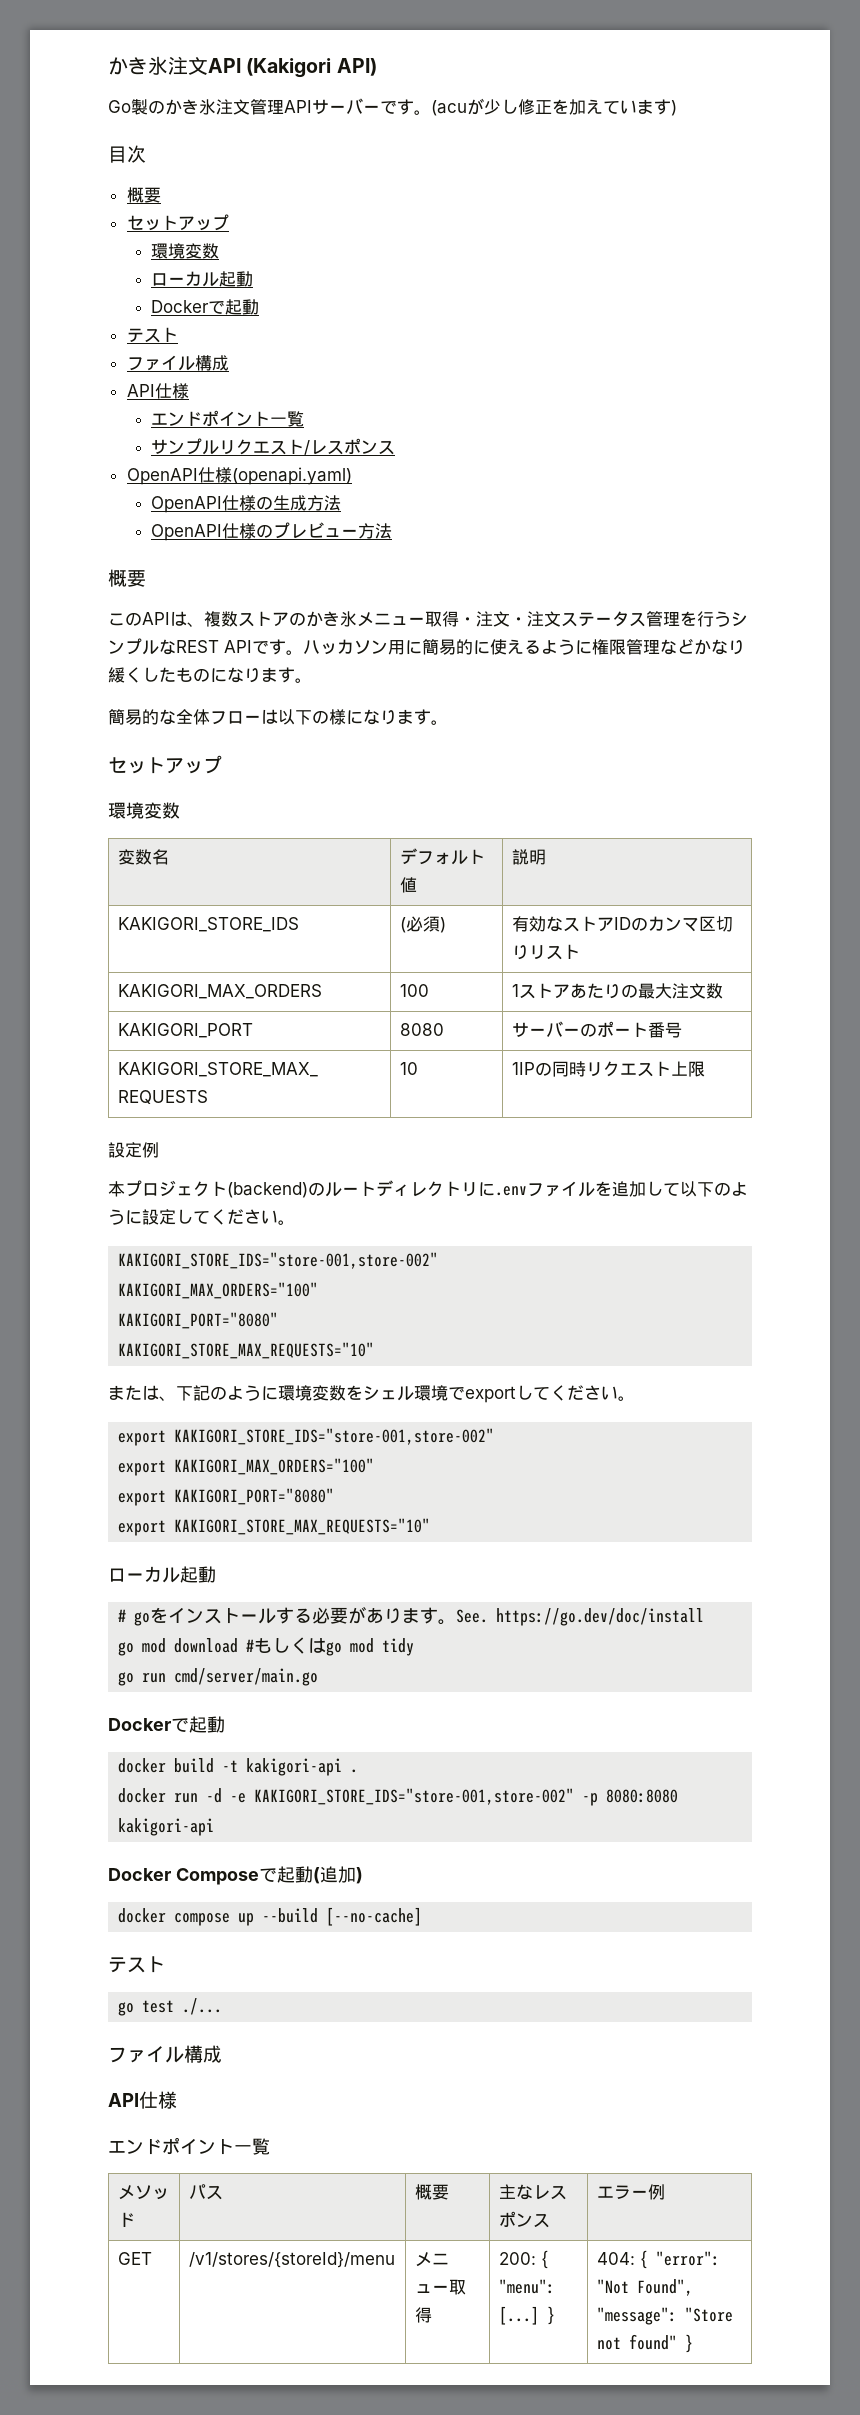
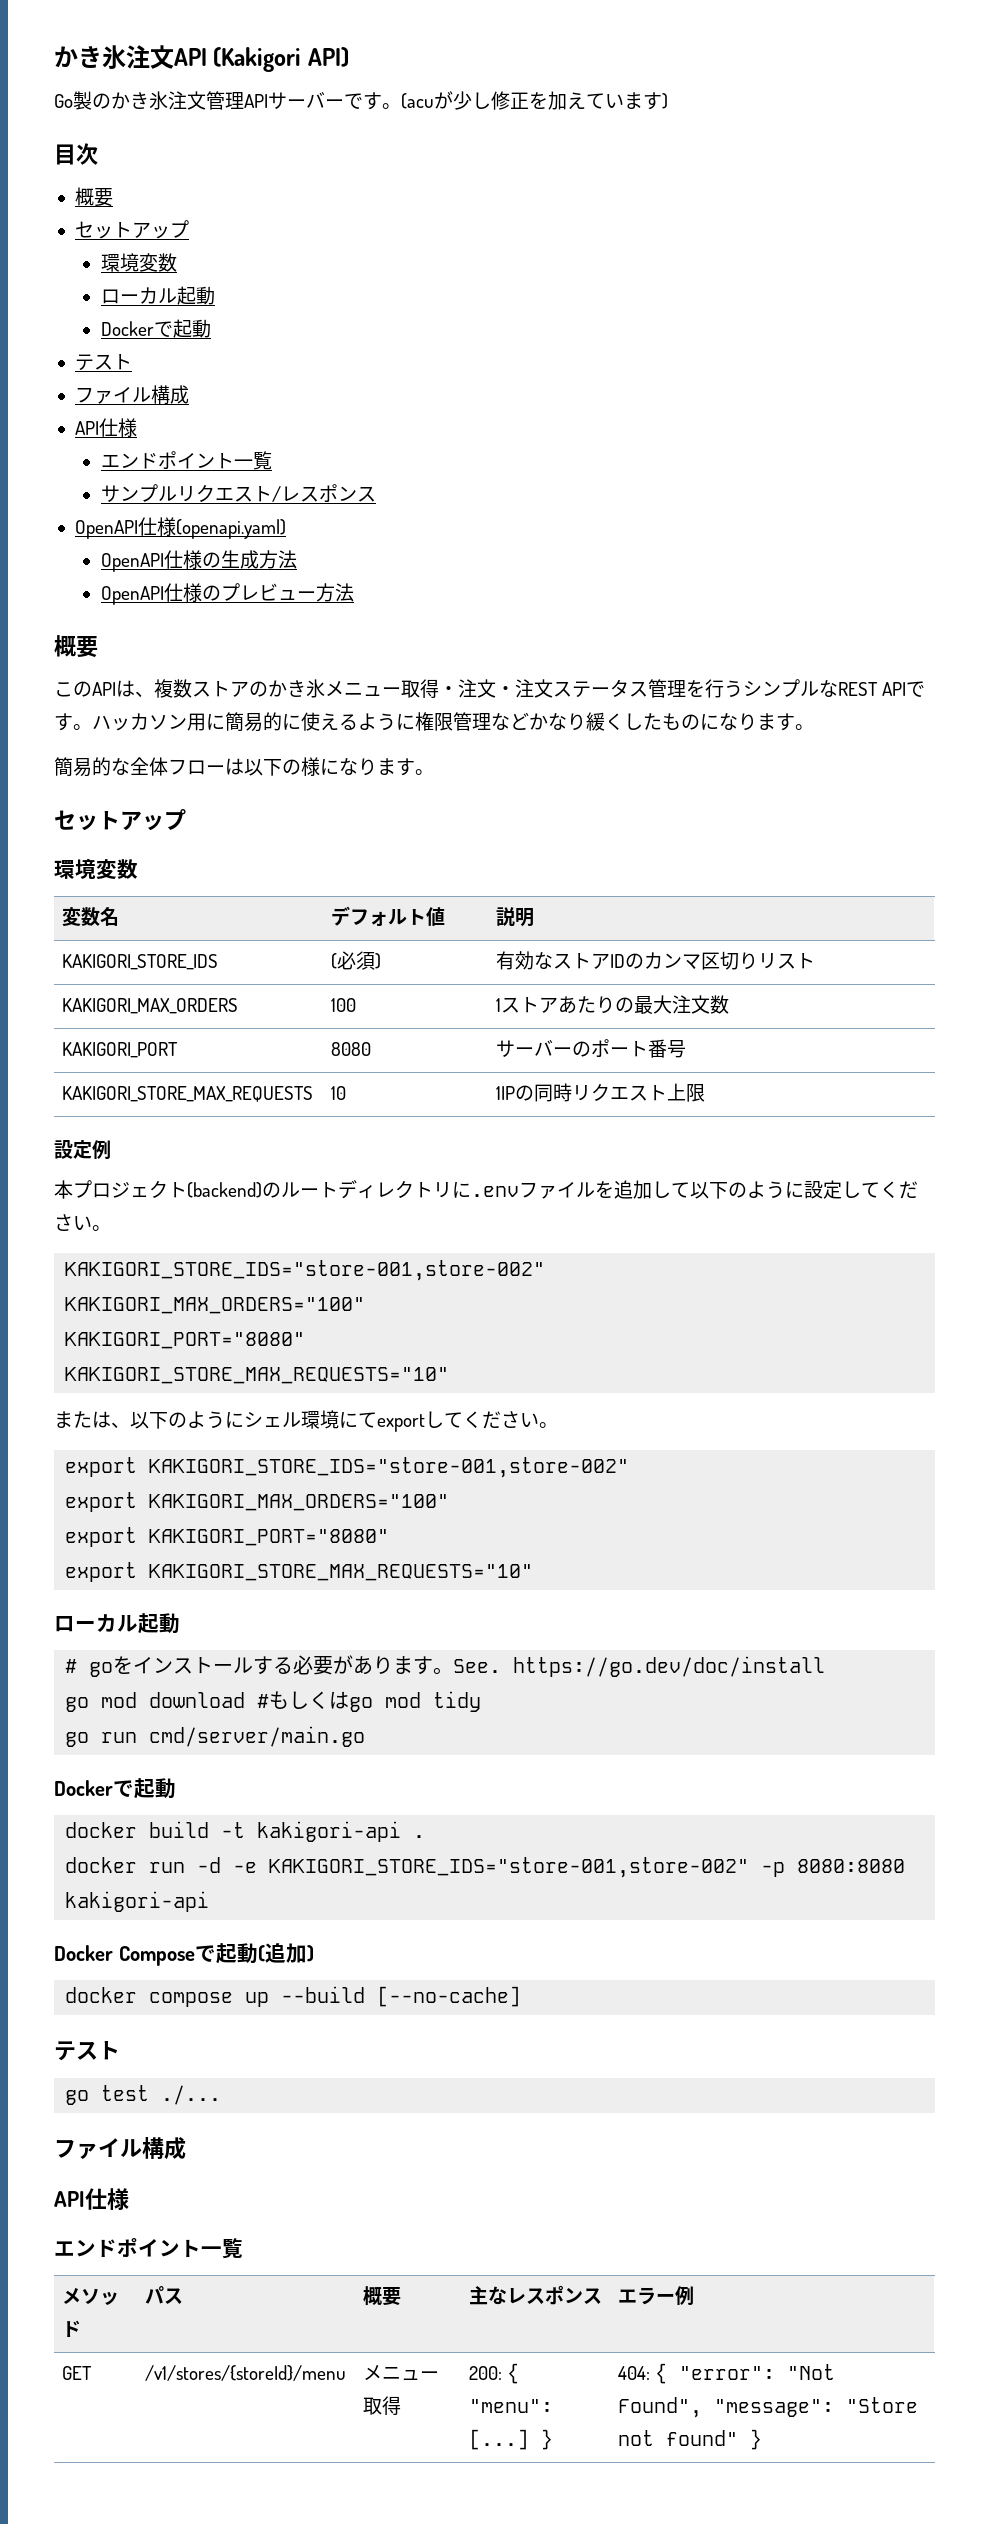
- または、下記のように環境変数をシェル環境でexportしてください。
+ または、以下のようにシェル環境にてexportしてください。

